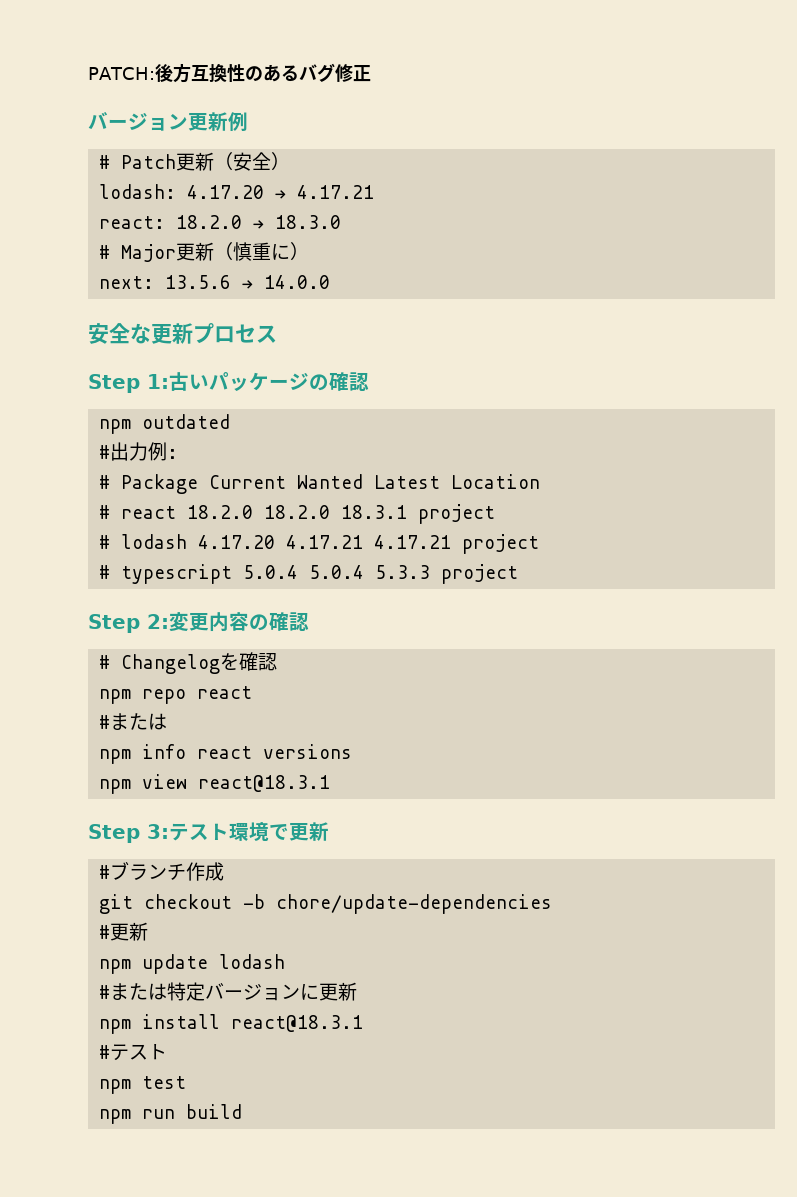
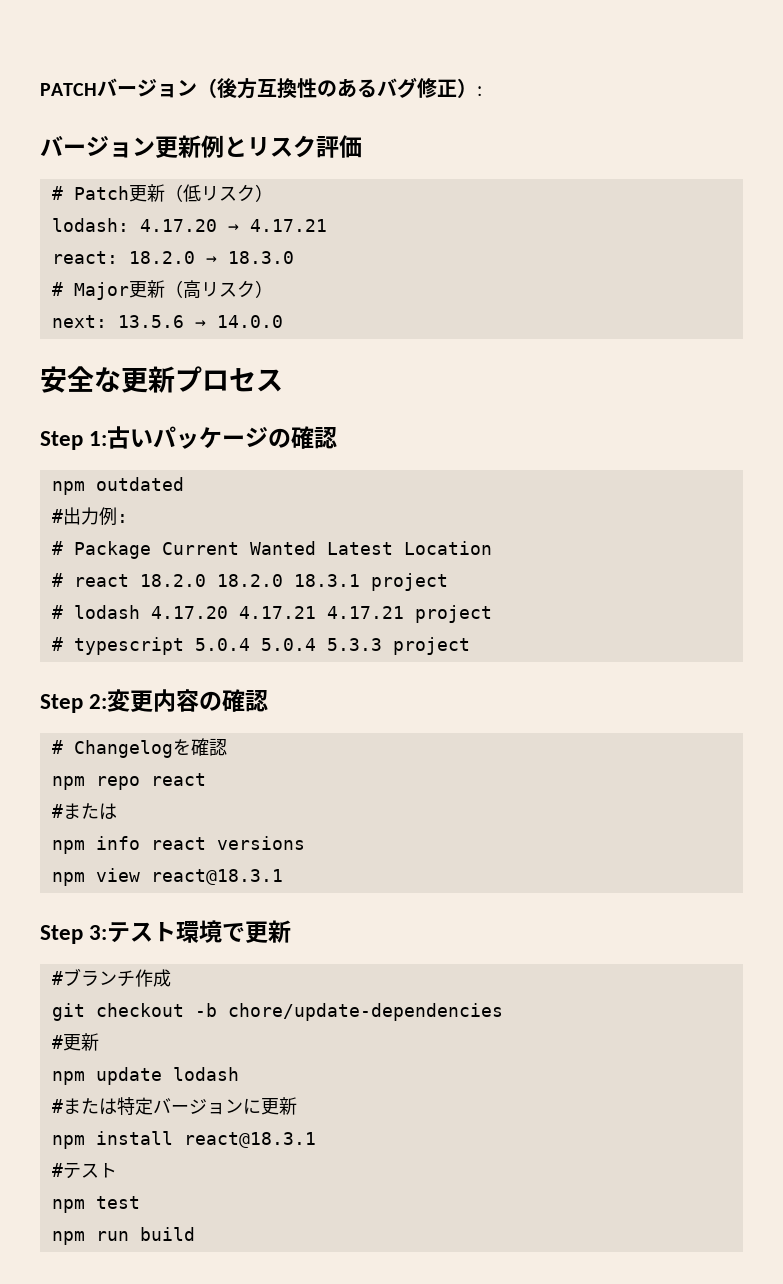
- PATCH:後方互換性のあるバグ修正
+ PATCHバージョン（後方互換性のあるバグ修正）:
- バージョン更新例
+ バージョン更新例とリスク評価
- # Patch更新（安全）
+ # Patch更新（低リスク）
- # Major更新（慎重に）
+ # Major更新（高リスク）

